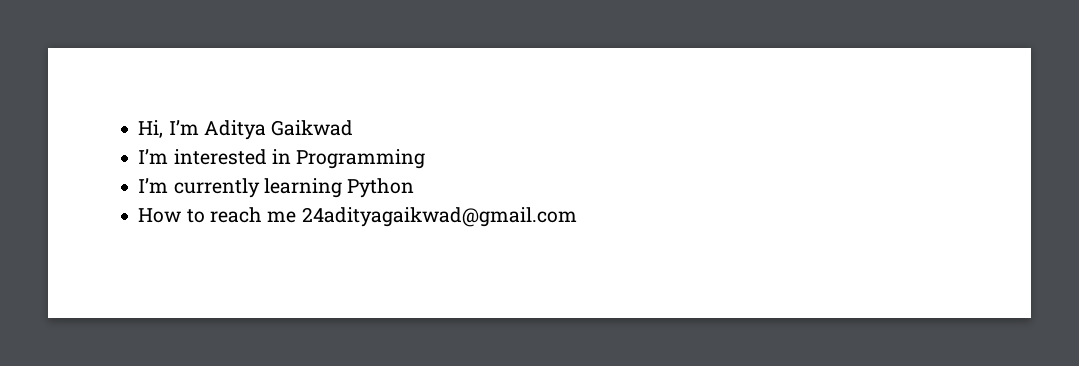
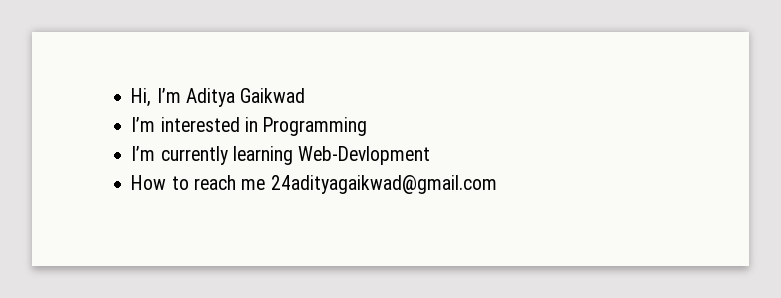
- I’m currently learning Python
+ I’m currently learning Web-Devlopment

